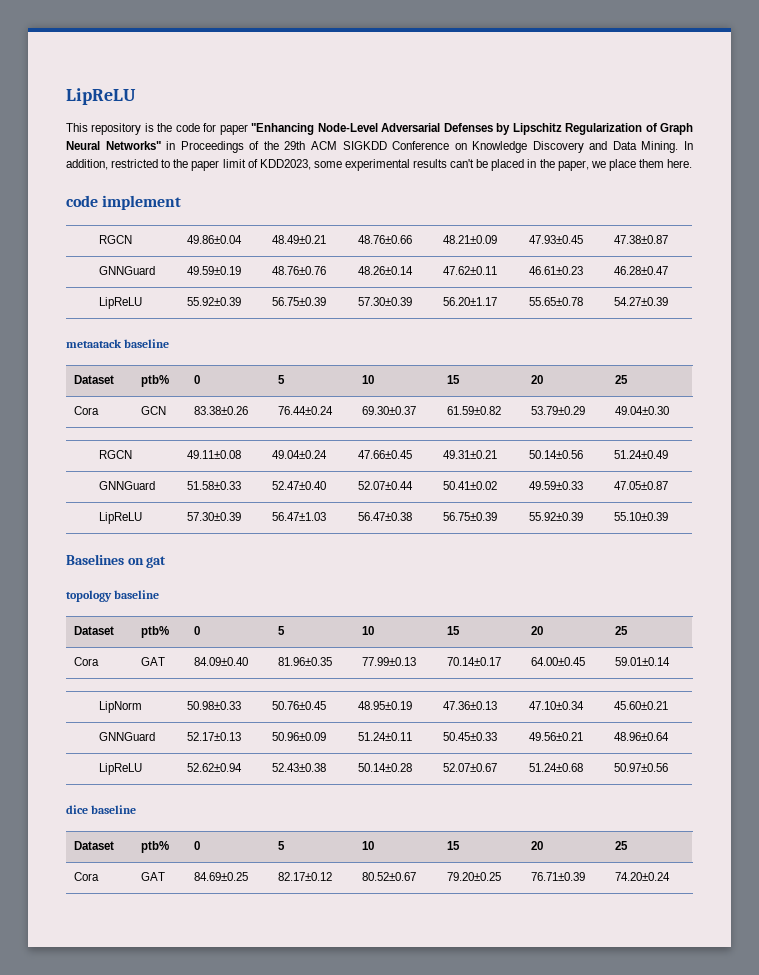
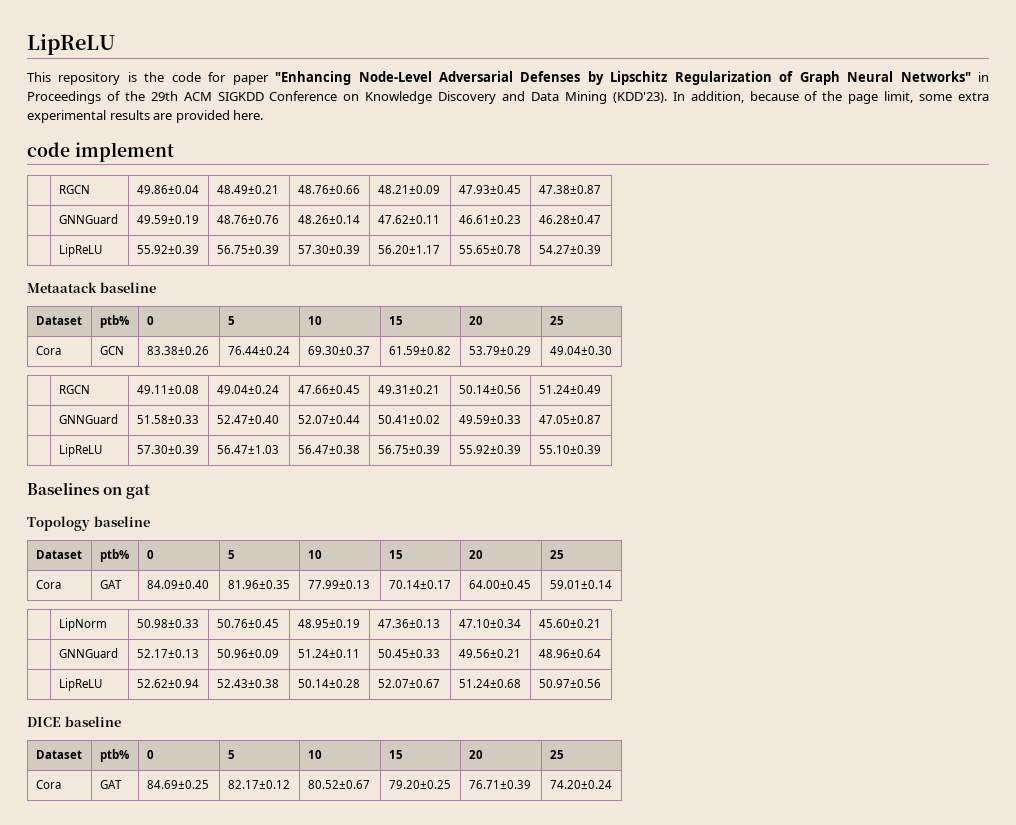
- This repository is the code for paper "Enhancing Node-Level Adversarial Defenses by Lipschitz Regularization of Graph Neural Networks" in Proceedings of the 29th ACM SIGKDD Conference on Knowledge Discovery and Data Mining. In addition, restricted to the paper limit of KDD2023, some experimental results can't be placed in the paper, we place them here.
+ This repository is the code for paper "Enhancing Node-Level Adversarial Defenses by Lipschitz Regularization of Graph Neural Networks" in Proceedings of the 29th ACM SIGKDD Conference on Knowledge Discovery and Data Mining (KDD'23). In addition, because of the page limit, some extra experimental results are provided here.
- metaatack baseline
+ Metaatack baseline
- topology baseline
+ Topology baseline
- dice baseline
+ DICE baseline

